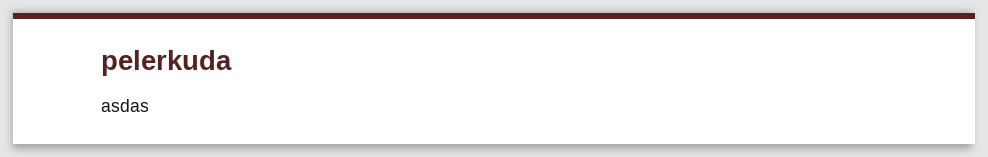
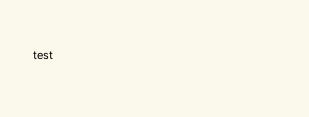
- pelerkuda
- asdas
+ test

